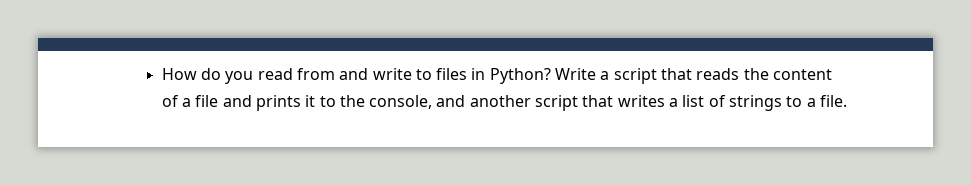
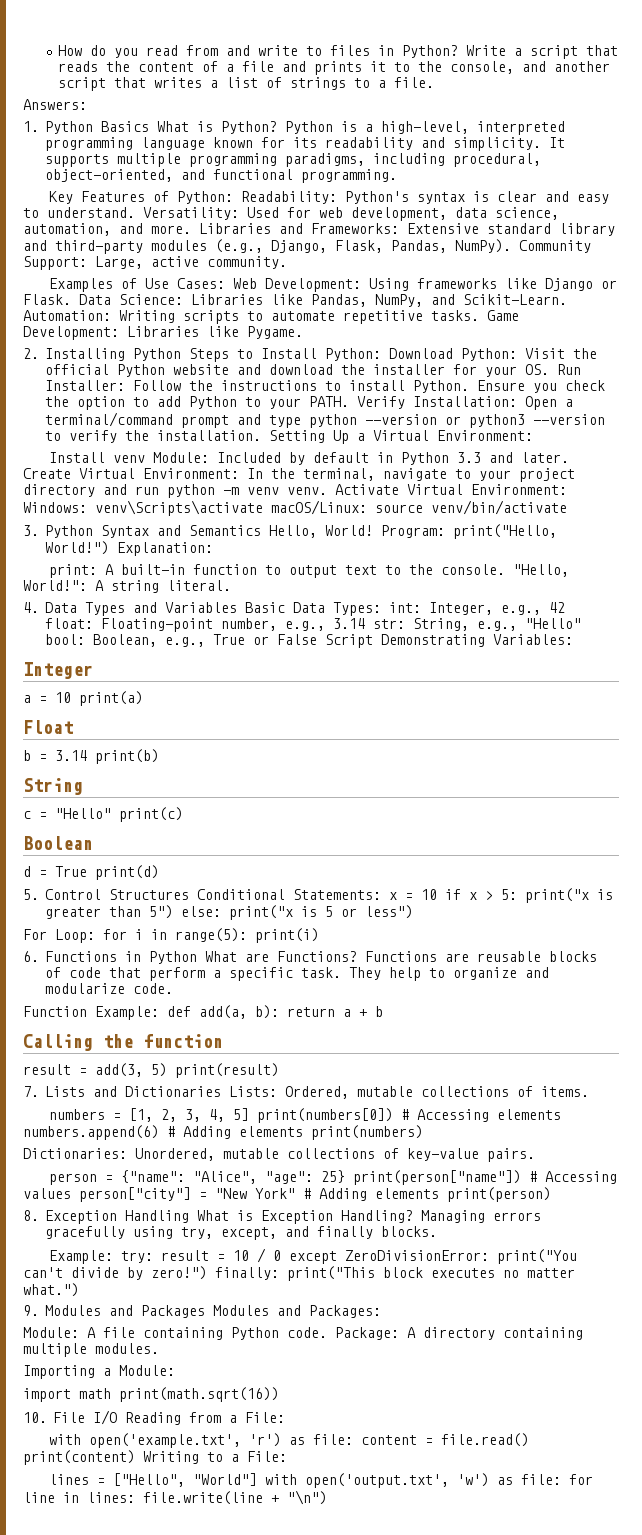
+ Answers:
+ 1. Python Basics What is Python? Python is a high-level, interpreted programming language known for its readability and simplicity. It supports multiple programming paradigms, including procedural, object-oriented, and functional programming.
+ Key Features of Python: Readability: Python's syntax is clear and easy to understand. Versatility: Used for web development, data science, automation, and more. Libraries and Frameworks: Extensive standard library and third-party modules (e.g., Django, Flask, Pandas, NumPy). Community Support: Large, active community.
+ Examples of Use Cases: Web Development: Using frameworks like Django or Flask. Data Science: Libraries like Pandas, NumPy, and Scikit-Learn. Automation: Writing scripts to automate repetitive tasks. Game Development: Libraries like Pygame.
+ 2. Installing Python Steps to Install Python: Download Python: Visit the official Python website and download the installer for your OS. Run Installer: Follow the instructions to install Python. Ensure you check the option to add Python to your PATH. Verify Installation: Open a terminal/command prompt and type python --version or python3 --version to verify the installation. Setting Up a Virtual Environment:
+ Install venv Module: Included by default in Python 3.3 and later. Create Virtual Environment: In the terminal, navigate to your project directory and run python -m venv venv. Activate Virtual Environment: Windows: venv\Scripts\activate macOS/Linux: source venv/bin/activate
+ 3. Python Syntax and Semantics Hello, World! Program: print("Hello, World!") Explanation:
+ print: A built-in function to output text to the console. "Hello, World!": A string literal.
+ 4. Data Types and Variables Basic Data Types: int: Integer, e.g., 42 float: Floating-point number, e.g., 3.14 str: String, e.g., "Hello" bool: Boolean, e.g., True or False Script Demonstrating Variables:
+ Integer
+ a = 10 print(a)
+ Float
+ b = 3.14 print(b)
+ String
+ c = "Hello" print(c)
+ Boolean
+ d = True print(d)
+ 5. Control Structures Conditional Statements: x = 10 if x > 5: print("x is greater than 5") else: print("x is 5 or less")
+ For Loop: for i in range(5): print(i)
+ 6. Functions in Python What are Functions? Functions are reusable blocks of code that perform a specific task. They help to organize and modularize code.
+ Function Example: def add(a, b): return a + b
+ Calling the function
+ result = add(3, 5) print(result)
+ 7. Lists and Dictionaries Lists: Ordered, mutable collections of items.
+ numbers = [1, 2, 3, 4, 5] print(numbers[0]) # Accessing elements numbers.append(6) # Adding elements print(numbers)
+ Dictionaries: Unordered, mutable collections of key-value pairs.
+ person = {"name": "Alice", "age": 25} print(person["name"]) # Accessing values person["city"] = "New York" # Adding elements print(person)
+ 8. Exception Handling What is Exception Handling? Managing errors gracefully using try, except, and finally blocks.
+ Example: try: result = 10 / 0 except ZeroDivisionError: print("You can't divide by zero!") finally: print("This block executes no matter what.")
+ 9. Modules and Packages Modules and Packages:
+ Module: A file containing Python code. Package: A directory containing multiple modules.
+ Importing a Module:
+ import math print(math.sqrt(16))
+ 10. File I/O Reading from a File:
+ with open('example.txt', 'r') as file: content = file.read() print(content) Writing to a File:
+ lines = ["Hello", "World"] with open('output.txt', 'w') as file: for line in lines: file.write(line + "\n")

